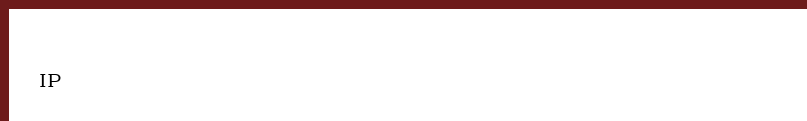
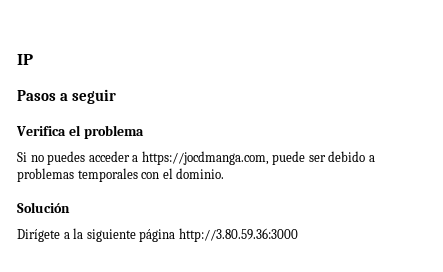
+ Pasos a seguir
+ Verifica el problema
+ Si no puedes acceder a https://jocdmanga.com, puede ser debido a problemas temporales con el dominio.
+ Solución
+ Dirígete a la siguiente página http://3.80.59.36:3000

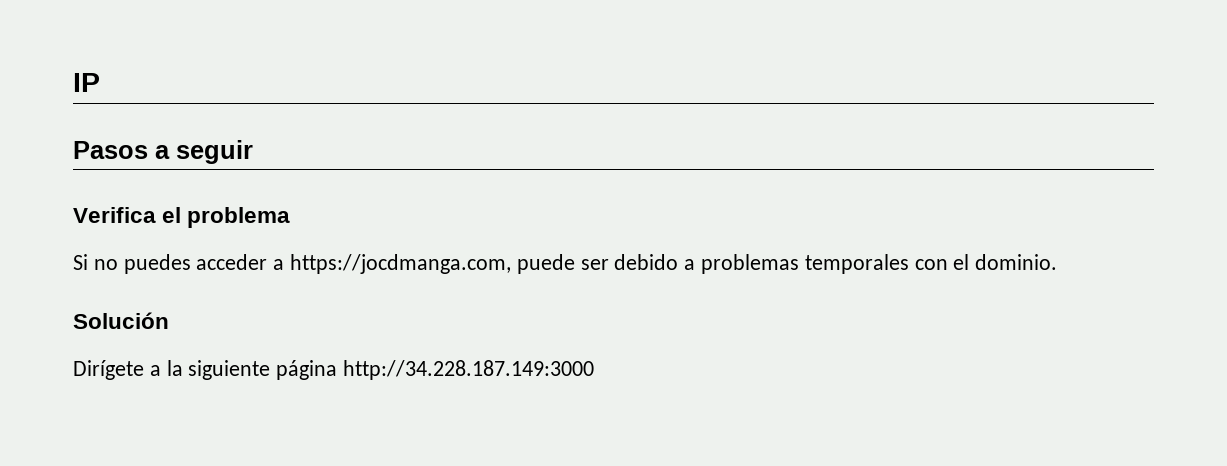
- Dirígete a la siguiente página http://3.80.59.36:3000
+ Dirígete a la siguiente página http://34.228.187.149:3000

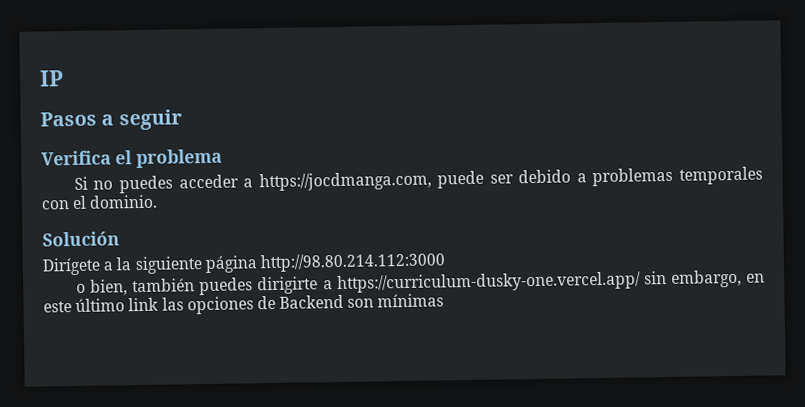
- Dirígete a la siguiente página http://34.228.187.149:3000
+ Dirígete a la siguiente página http://98.80.214.112:3000
+ o bien, también puedes dirigirte a https://curriculum-dusky-one.vercel.app/ sin embargo, en este último link las opciones de Backend son mínimas

